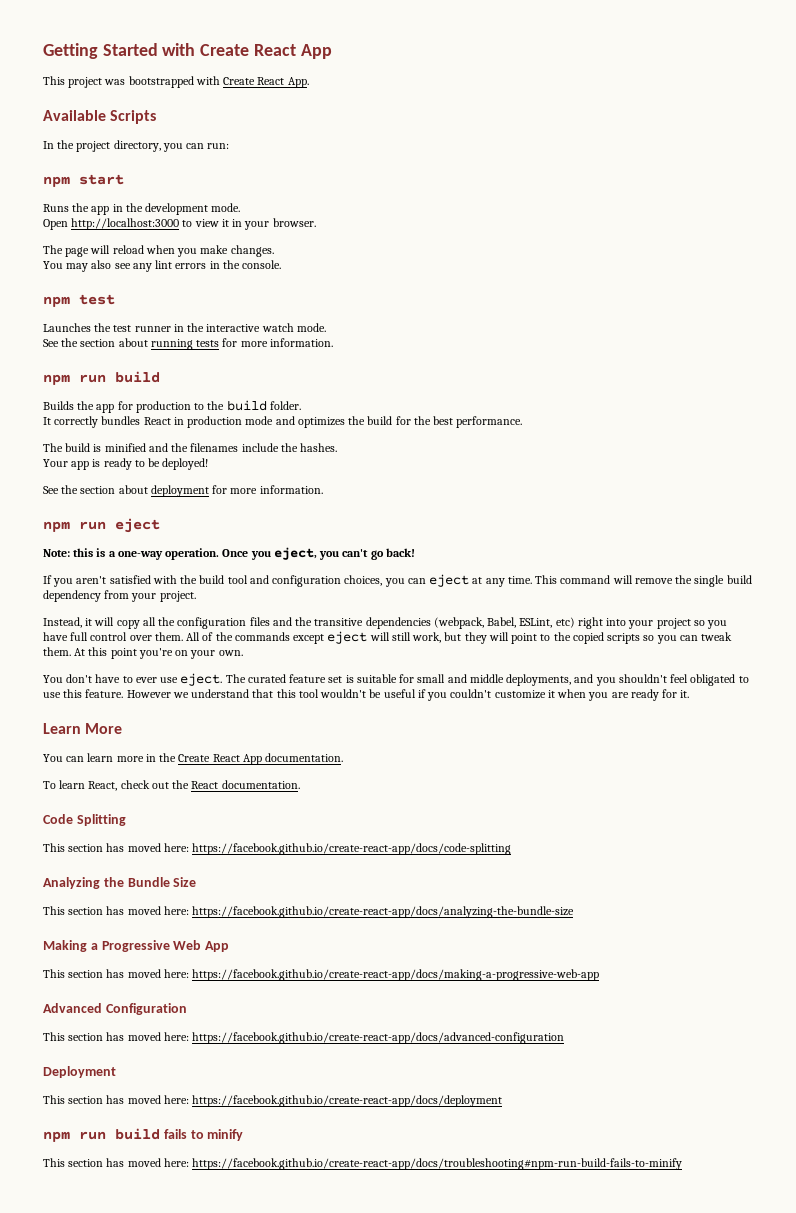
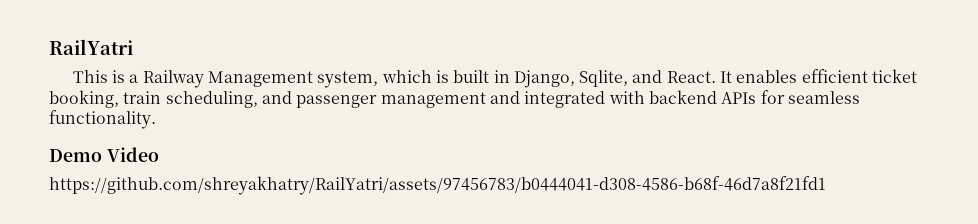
- Getting Started with Create React App
- This project was bootstrapped with Create React App.
- Available Scripts
- In the project directory, you can run:
- npm start
- Runs the app in the development mode.
- Open http://localhost:3000 to view it in your browser.
- The page will reload when you make changes.
- You may also see any lint errors in the console.
- npm test
- Launches the test runner in the interactive watch mode.
- See the section about running tests for more information.
- npm run build
- Builds the app for production to the build folder.
- It correctly bundles React in production mode and optimizes the build for the best performance.
- The build is minified and the filenames include the hashes.
- Your app is ready to be deployed!
- See the section about deployment for more information.
- npm run eject
- Note: this is a one-way operation. Once you eject, you can't go back!
- If you aren't satisfied with the build tool and configuration choices, you can eject at any time. This command will remove the single build dependency from your project.
- Instead, it will copy all the configuration files and the transitive dependencies (webpack, Babel, ESLint, etc) right into your project so you have full control over them. All of the commands except eject will still work, but they will point to the copied scripts so you can tweak them. At this point you're on your own.
- You don't have to ever use eject. The curated feature set is suitable for small and middle deployments, and you shouldn't feel obligated to use this feature. However we understand that this tool wouldn't be useful if you couldn't customize it when you are ready for it.
- Learn More
- You can learn more in the Create React App documentation.
- To learn React, check out the React documentation.
- Code Splitting
- This section has moved here: https://facebook.github.io/create-react-app/docs/code-splitting
- Analyzing the Bundle Size
- This section has moved here: https://facebook.github.io/create-react-app/docs/analyzing-the-bundle-size
- Making a Progressive Web App
- This section has moved here: https://facebook.github.io/create-react-app/docs/making-a-progressive-web-app
- Advanced Configuration
- This section has moved here: https://facebook.github.io/create-react-app/docs/advanced-configuration
- Deployment
- This section has moved here: https://facebook.github.io/create-react-app/docs/deployment
- npm run build fails to minify
- This section has moved here: https://facebook.github.io/create-react-app/docs/troubleshooting#npm-run-build-fails-to-minify
+ RailYatri
+ This is a Railway Management system, which is built in Django, Sqlite, and React. It enables efficient ticket booking, train scheduling, and passenger management and integrated with backend APIs for seamless functionality.
+ Demo Video
+ https://github.com/shreyakhatry/RailYatri/assets/97456783/b0444041-d308-4586-b68f-46d7a8f21fd1

